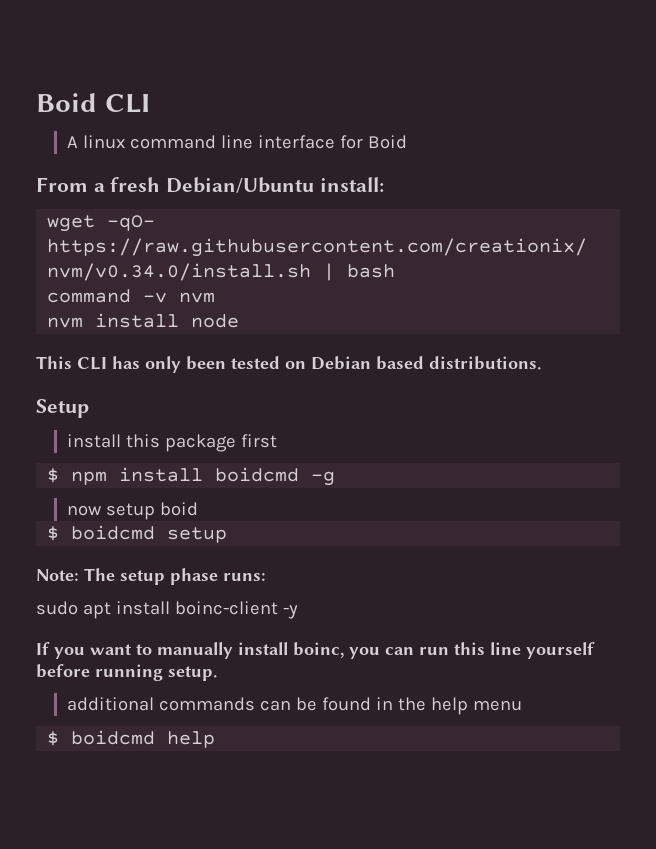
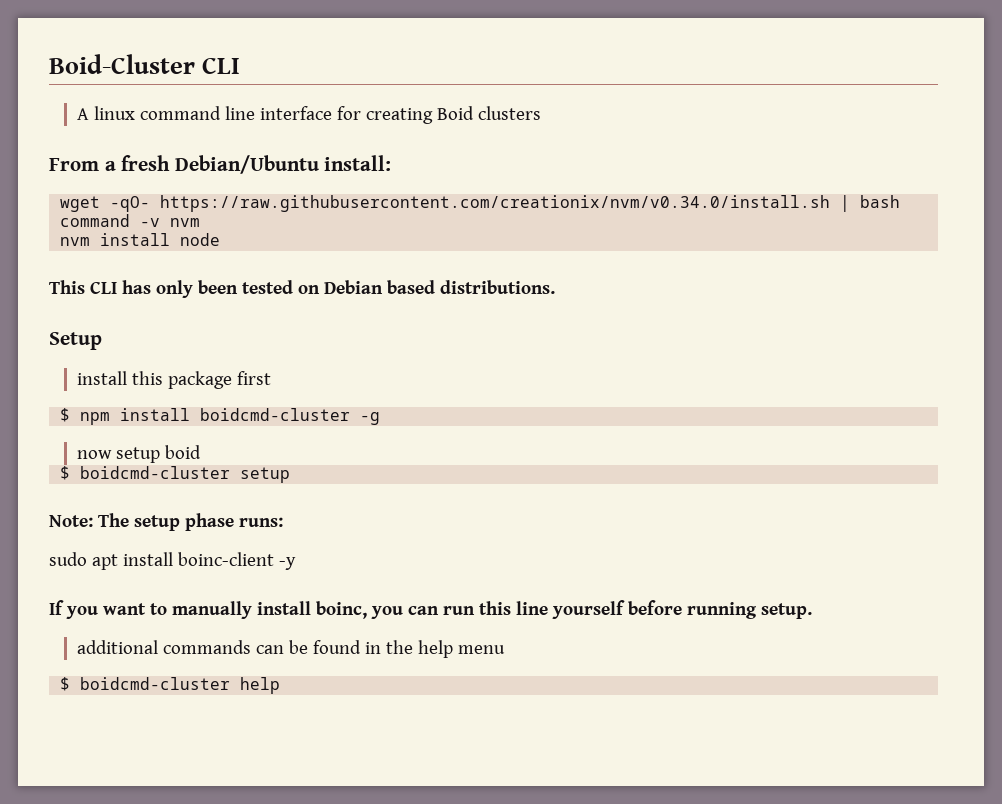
- Boid CLI
+ Boid-Cluster CLI
- A linux command line interface for Boid
+ A linux command line interface for creating Boid clusters
- $ npm install boidcmd -g
+ $ npm install boidcmd-cluster -g
- $ boidcmd setup
+ $ boidcmd-cluster setup
- $ boidcmd help
+ $ boidcmd-cluster help

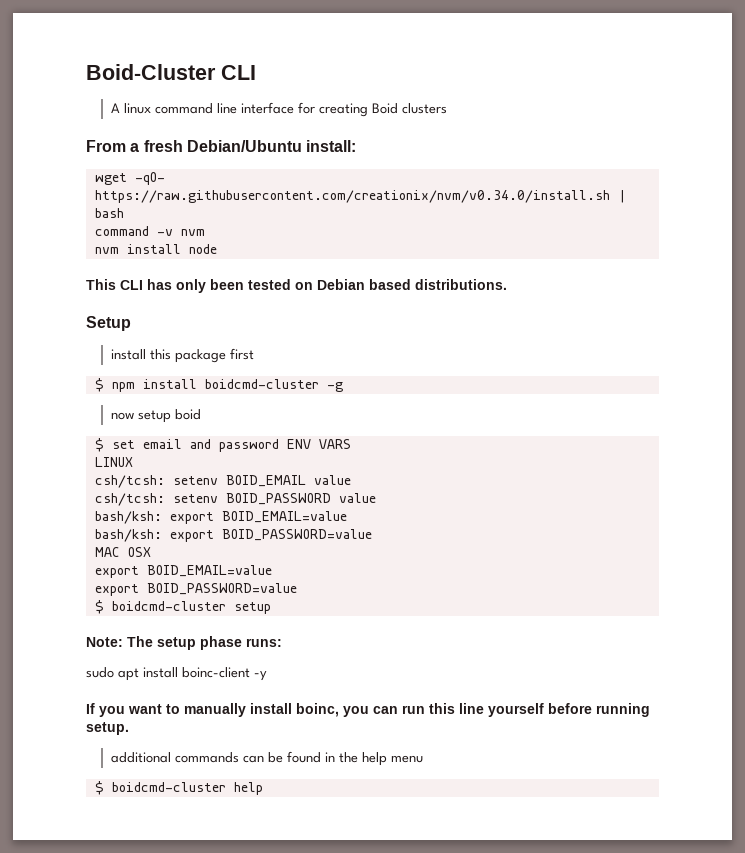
+ $ set email and password ENV VARS
+ LINUX
+ csh/tcsh: setenv BOID_EMAIL value
+ csh/tcsh: setenv BOID_PASSWORD value
+ bash/ksh: export BOID_EMAIL=value
+ bash/ksh: export BOID_PASSWORD=value
+ MAC OSX
+ export BOID_EMAIL=value
+ export BOID_PASSWORD=value

